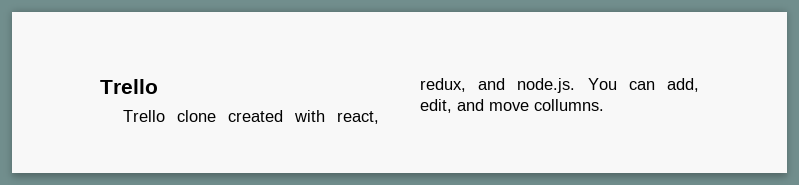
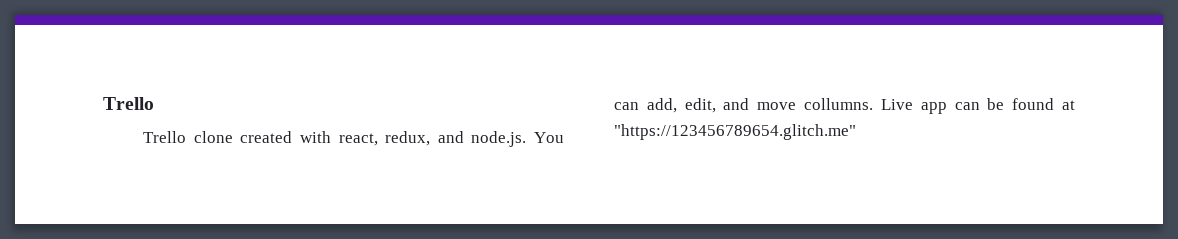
+ Live app can be found at "https://123456789654.glitch.me"

